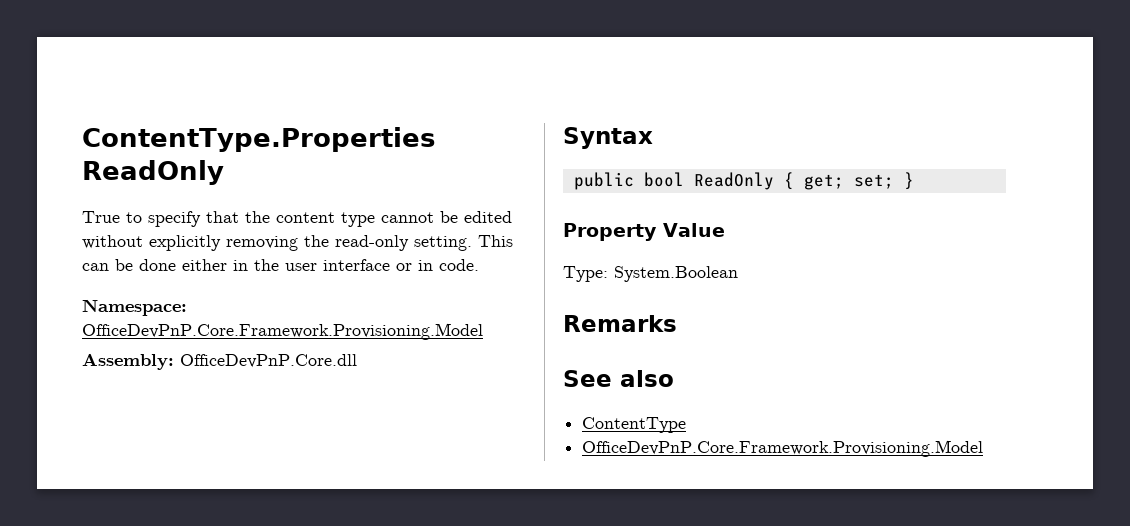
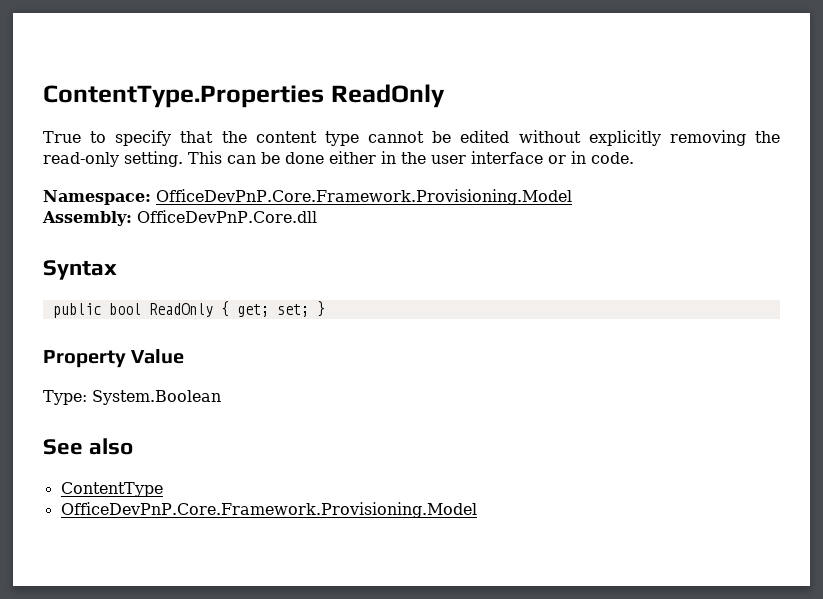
- Remarks

